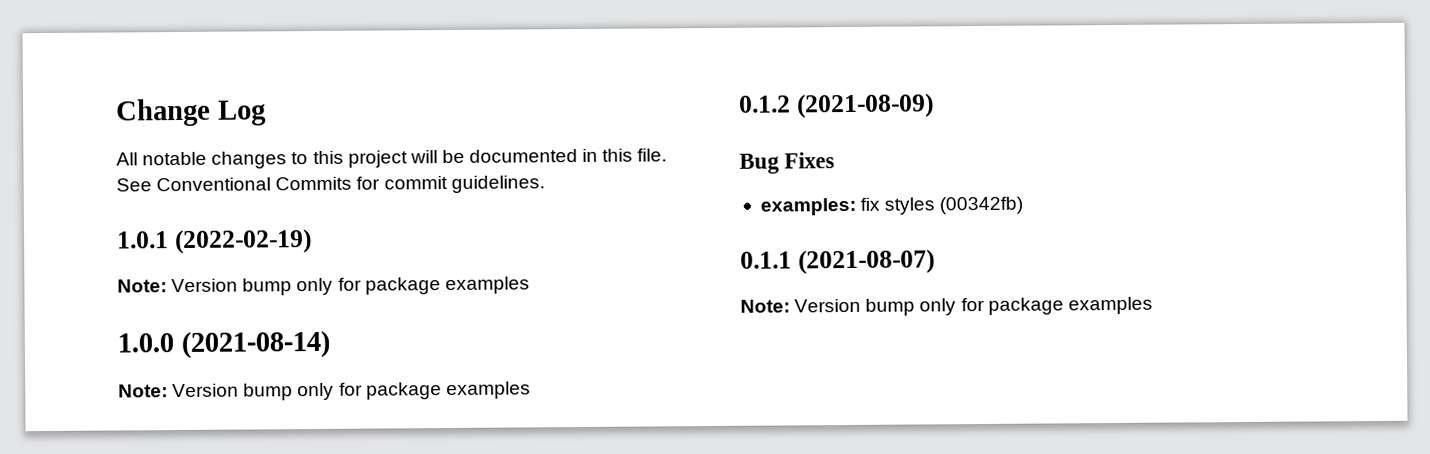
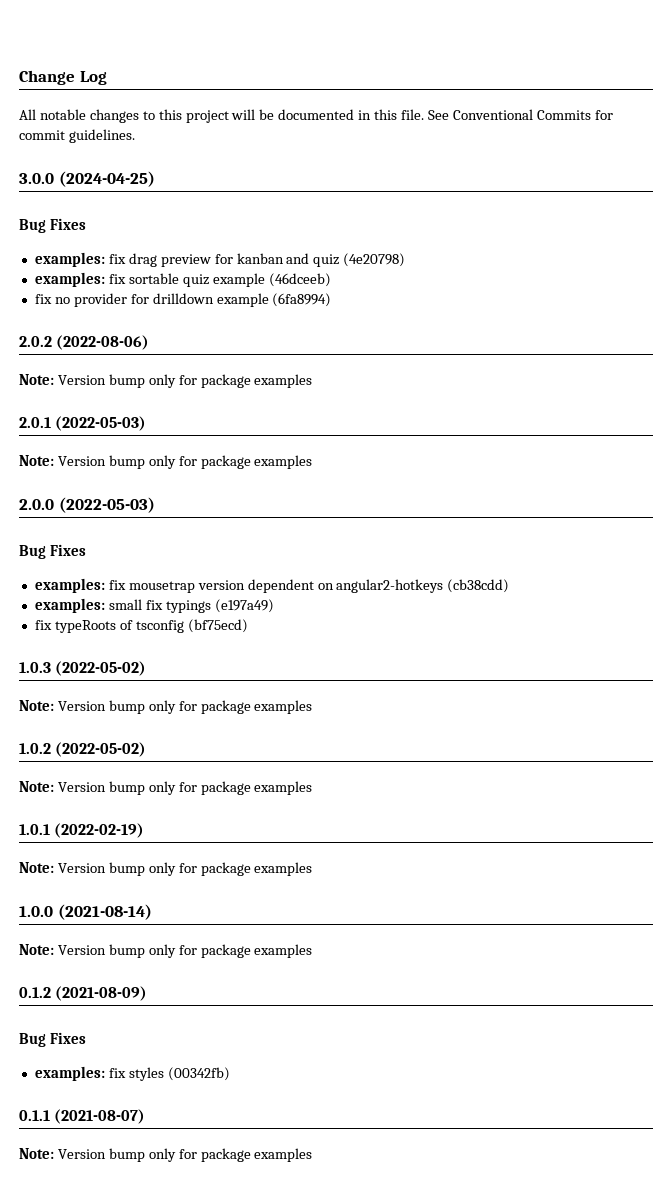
+ 3.0.0 (2024-04-25)
+ Bug Fixes
+ examples: fix drag preview for kanban and quiz (4e20798)
+ examples: fix sortable quiz example (46dceeb)
+ fix no provider for drilldown example (6fa8994)
+ 2.0.2 (2022-08-06)
+ Note: Version bump only for package examples
+ 2.0.1 (2022-05-03)
+ Note: Version bump only for package examples
+ 2.0.0 (2022-05-03)
+ Bug Fixes
+ examples: fix mousetrap version dependent on angular2-hotkeys (cb38cdd)
+ examples: small fix typings (e197a49)
+ fix typeRoots of tsconfig (bf75ecd)
+ 1.0.3 (2022-05-02)
+ Note: Version bump only for package examples
+ 1.0.2 (2022-05-02)
+ Note: Version bump only for package examples

